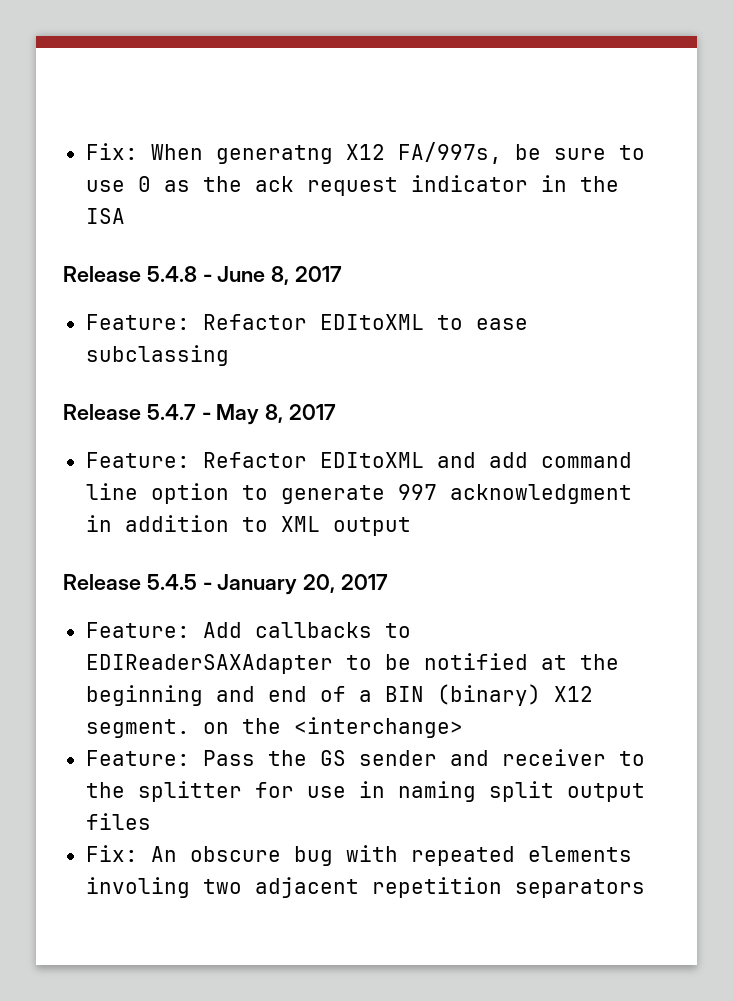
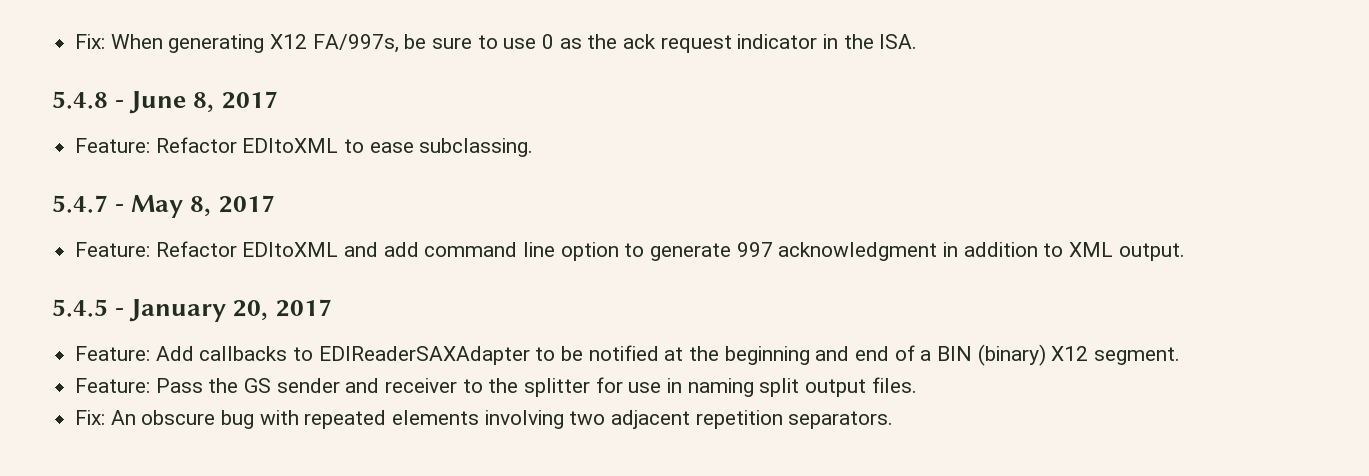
- Fix: When generatng X12 FA/997s, be sure to use 0 as the ack request indicator in the ISA
- Release 5.4.8 - June 8, 2017
+ Fix: When generating X12 FA/997s, be sure to use 0 as the ack request indicator in the ISA.
+ 5.4.8 - June 8, 2017
- Feature: Refactor EDItoXML to ease subclassing
- Release 5.4.7 - May 8, 2017
+ Feature: Refactor EDItoXML to ease subclassing.
+ 5.4.7 - May 8, 2017
- Feature: Refactor EDItoXML and add command line option to generate 997 acknowledgment in addition to XML output
- Release 5.4.5 - January 20, 2017
+ Feature: Refactor EDItoXML and add command line option to generate 997 acknowledgment in addition to XML output.
+ 5.4.5 - January 20, 2017
- Feature: Add callbacks to EDIReaderSAXAdapter to be notified at the beginning and end of a BIN (binary) X12 segment. on the <interchange>
+ Feature: Add callbacks to EDIReaderSAXAdapter to be notified at the beginning and end of a BIN (binary) X12 segment.
- Feature: Pass the GS sender and receiver to the splitter for use in naming split output files
+ Feature: Pass the GS sender and receiver to the splitter for use in naming split output files.
- Fix: An obscure bug with repeated elements involing two adjacent repetition separators
+ Fix: An obscure bug with repeated elements involving two adjacent repetition separators.

